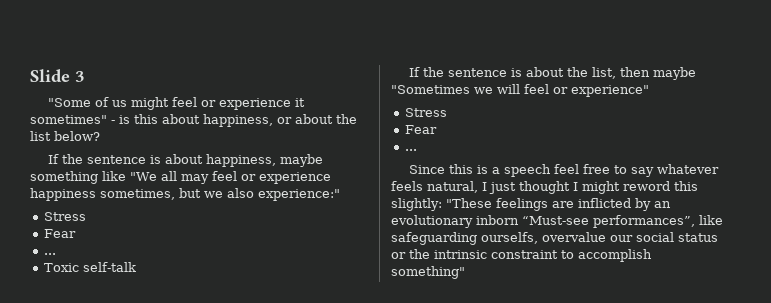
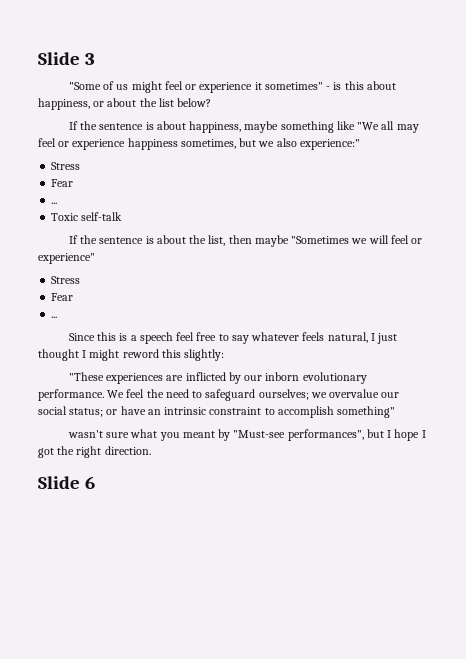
- Since this is a speech feel free to say whatever feels natural, I just thought I might reword this slightly: "These feelings are inflicted by an evolutionary inborn “Must-see performances”, like safeguarding ourselfs, overvalue our social status or the intrinsic constraint to accomplish something"
+ Since this is a speech feel free to say whatever feels natural, I just thought I might reword this slightly:
+ "These experiences are inflicted by our inborn evolutionary performance. We feel the need to safeguard ourselves; we overvalue our social status; or have an intrinsic constraint to accomplish something"
+ wasn't sure what you meant by "Must-see performances", but I hope I got the right direction.
+ Slide 6

